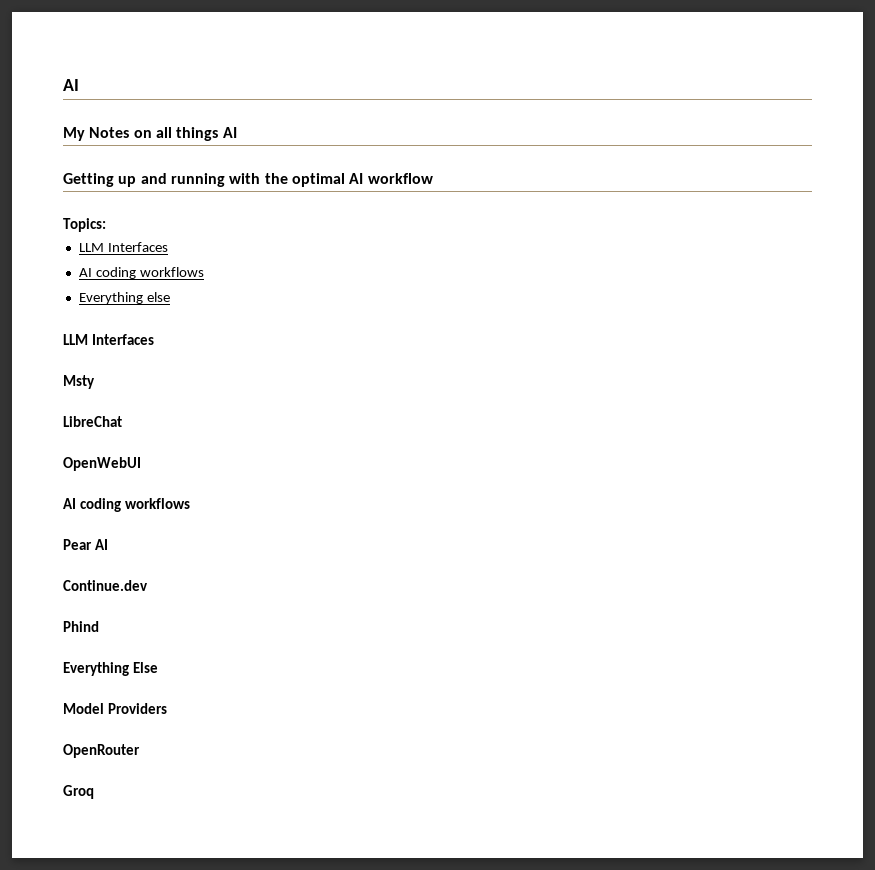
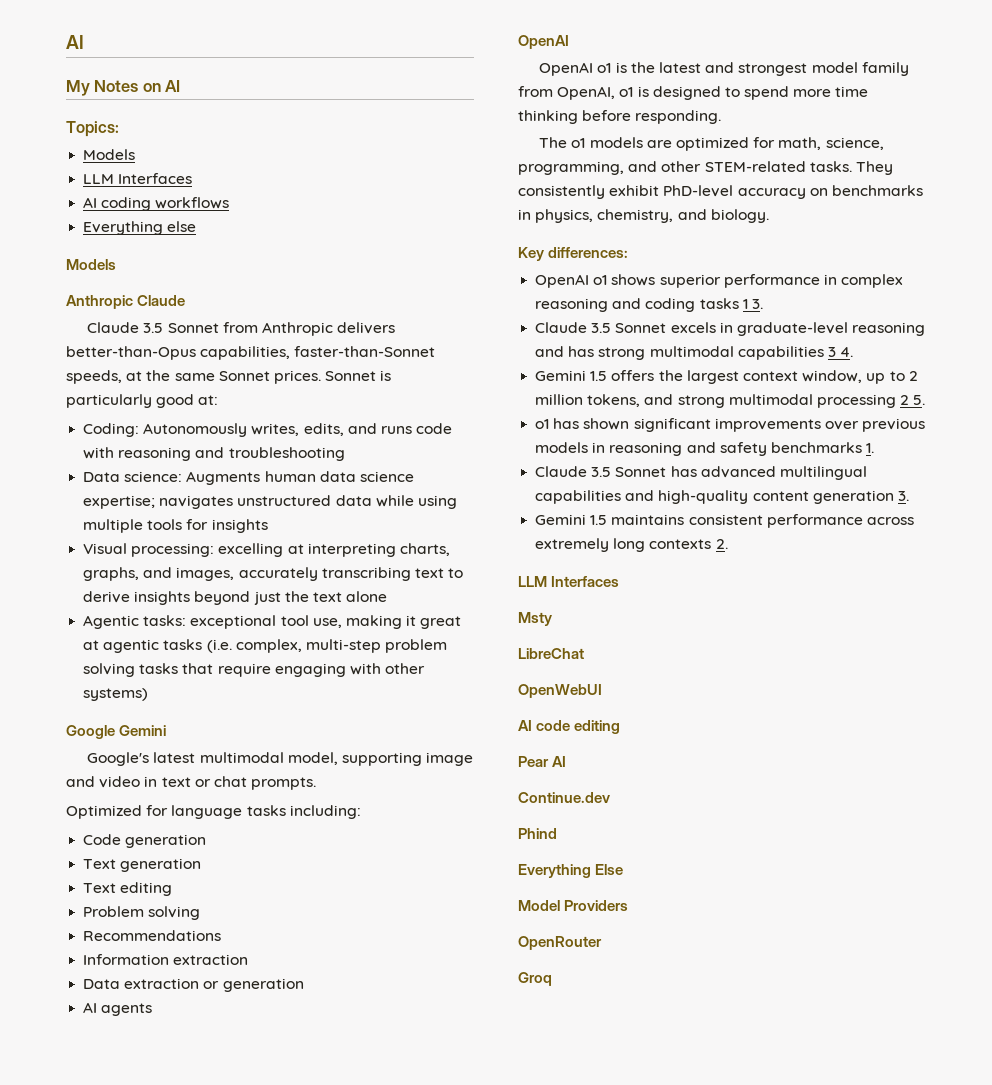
- My Notes on all things AI
- Getting up and running with the optimal AI workflow
+ My Notes on AI
  Topics:
+ Models
  Everything else
+ Models
+ Anthropic Claude
+ Claude 3.5 Sonnet from Anthropic delivers better-than-Opus capabilities, faster-than-Sonnet speeds, at the same Sonnet prices. Sonnet is particularly good at:
+ Coding: Autonomously writes, edits, and runs code with reasoning and troubleshooting
+ Data science: Augments human data science expertise; navigates unstructured data while using multiple tools for insights
+ Visual processing: excelling at interpreting charts, graphs, and images, accurately transcribing text to derive insights beyond just the text alone
+ Agentic tasks: exceptional tool use, making it great at agentic tasks (i.e. complex, multi-step problem solving tasks that require engaging with other systems)
+ Google Gemini
+ Google's latest multimodal model, supporting image and video in text or chat prompts.
+ Optimized for language tasks including:
+ Code generation
+ Text generation
+ Text editing
+ Problem solving
+ Recommendations
+ Information extraction
+ Data extraction or generation
+ AI agents
+ OpenAI
+ OpenAI o1 is the latest and strongest model family from OpenAI, o1 is designed to spend more time thinking before responding.
+ The o1 models are optimized for math, science, programming, and other STEM-related tasks. They consistently exhibit PhD-level accuracy on benchmarks in physics, chemistry, and biology.
+ Key differences:
+ OpenAI o1 shows superior performance in complex reasoning and coding tasks 1 3.
+ Claude 3.5 Sonnet excels in graduate-level reasoning and has strong multimodal capabilities 3 4.
+ Gemini 1.5 offers the largest context window, up to 2 million tokens, and strong multimodal processing 2 5.
+ o1 has shown significant improvements over previous models in reasoning and safety benchmarks 1.
+ Claude 3.5 Sonnet has advanced multilingual capabilities and high-quality content generation 3.
+ Gemini 1.5 maintains consistent performance across extremely long contexts 2.
  OpenWebUI
- AI coding workflows
+ AI code editing

